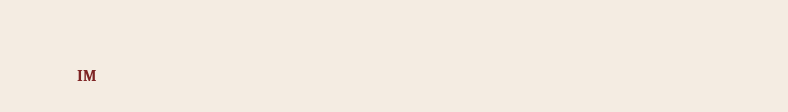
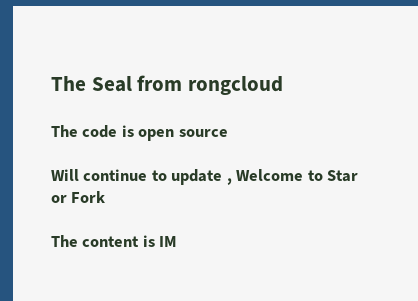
- IM
+ The Seal from rongcloud
+ The code is open source
+ Will continue to update , Welcome to Star or Fork
+ The content is IM

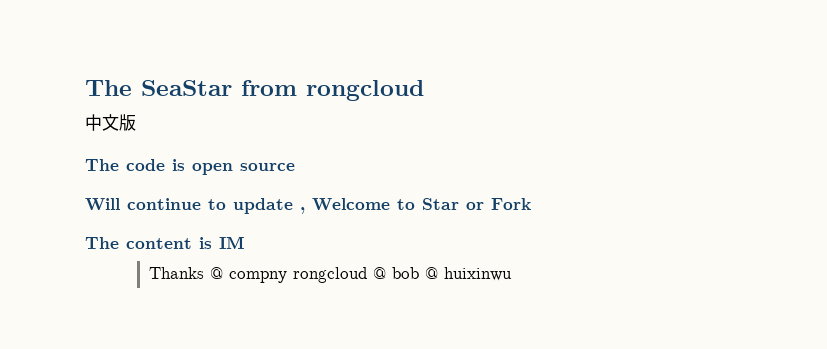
- The Seal from rongcloud
+ The SeaStar from rongcloud
+ 中文版
+ Thanks @ compny rongcloud @ bob @ huixinwu

